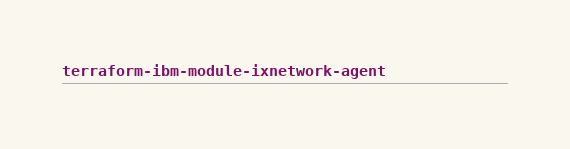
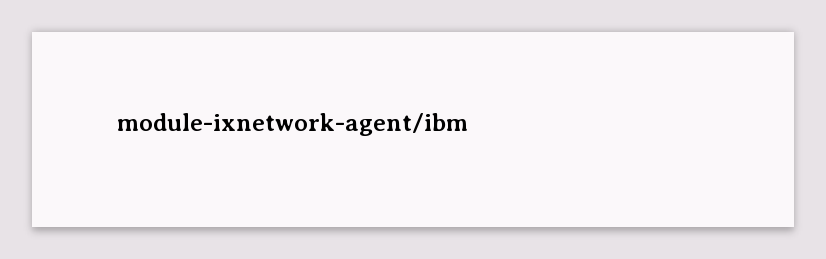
- terraform-ibm-module-ixnetwork-agent
+ module-ixnetwork-agent/ibm

